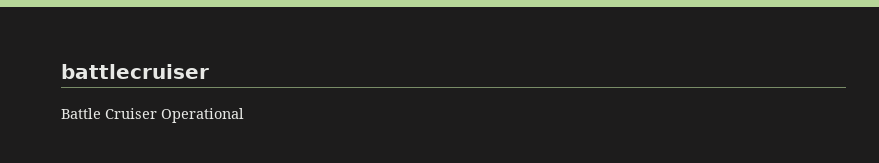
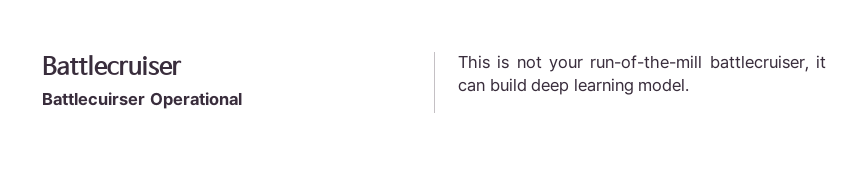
- battlecruiser
- Battle Cruiser Operational
+ Battlecruiser
+ Battlecuirser Operational
+ This is not your run-of-the-mill battlecruiser, it can build deep learning model.

